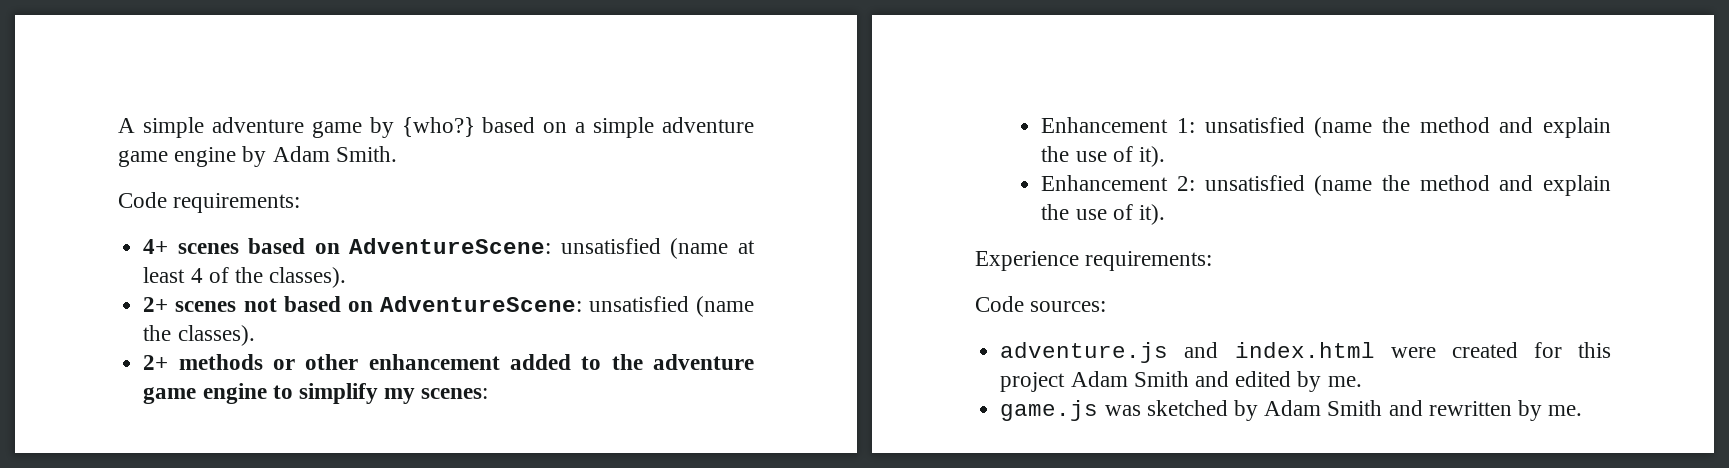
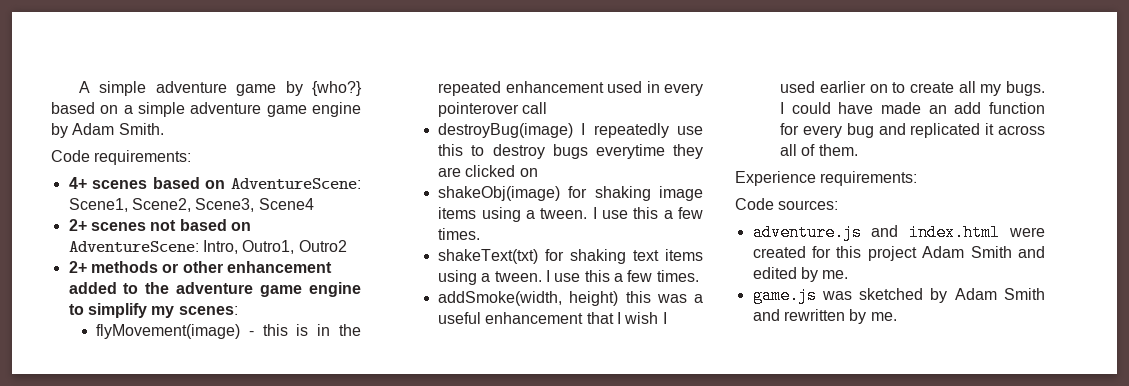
- 4+ scenes based on AdventureScene: unsatisfied (name at least 4 of the classes).
+ 4+ scenes based on AdventureScene: Scene1, Scene2, Scene3, Scene4
- 2+ scenes not based on AdventureScene: unsatisfied (name the classes).
+ 2+ scenes not based on AdventureScene: Intro, Outro1, Outro2
- Enhancement 1: unsatisfied (name the method and explain the use of it).
- Enhancement 2: unsatisfied (name the method and explain the use of it).
+ flyMovement(image) - this is in the repeated enhancement used in every pointerover call
+ destroyBug(image) I repeatedly use this to destroy bugs everytime they are clicked on
+ shakeObj(image) for shaking image items using a tween. I use this a few times.
+ shakeText(txt) for shaking text items using a tween. I use this a few times.
+ addSmoke(width, height) this was a useful enhancement that I wish I used earlier on to create all my bugs. I could have made an add function for every bug and replicated it across all of them.

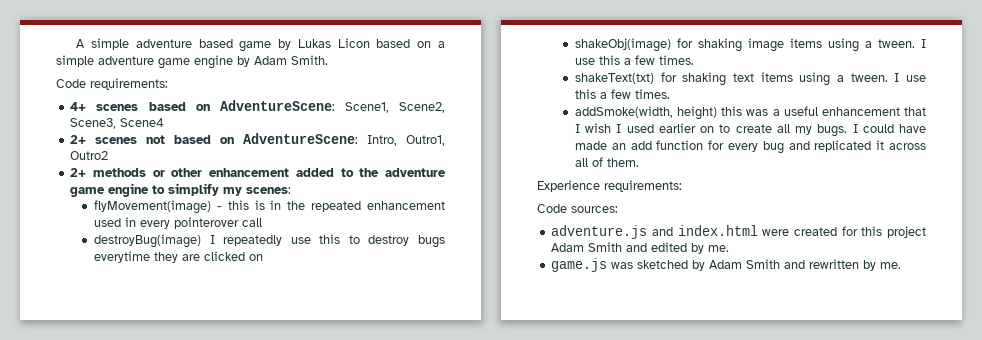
- A simple adventure game by {who?} based on a simple adventure game engine by Adam Smith.
+ A simple adventure based game by Lukas Licon based on a simple adventure game engine by Adam Smith.

